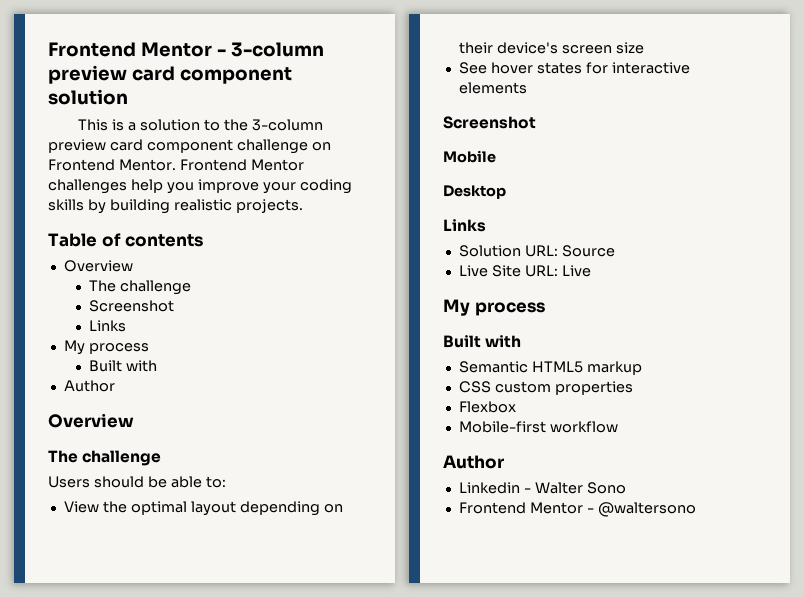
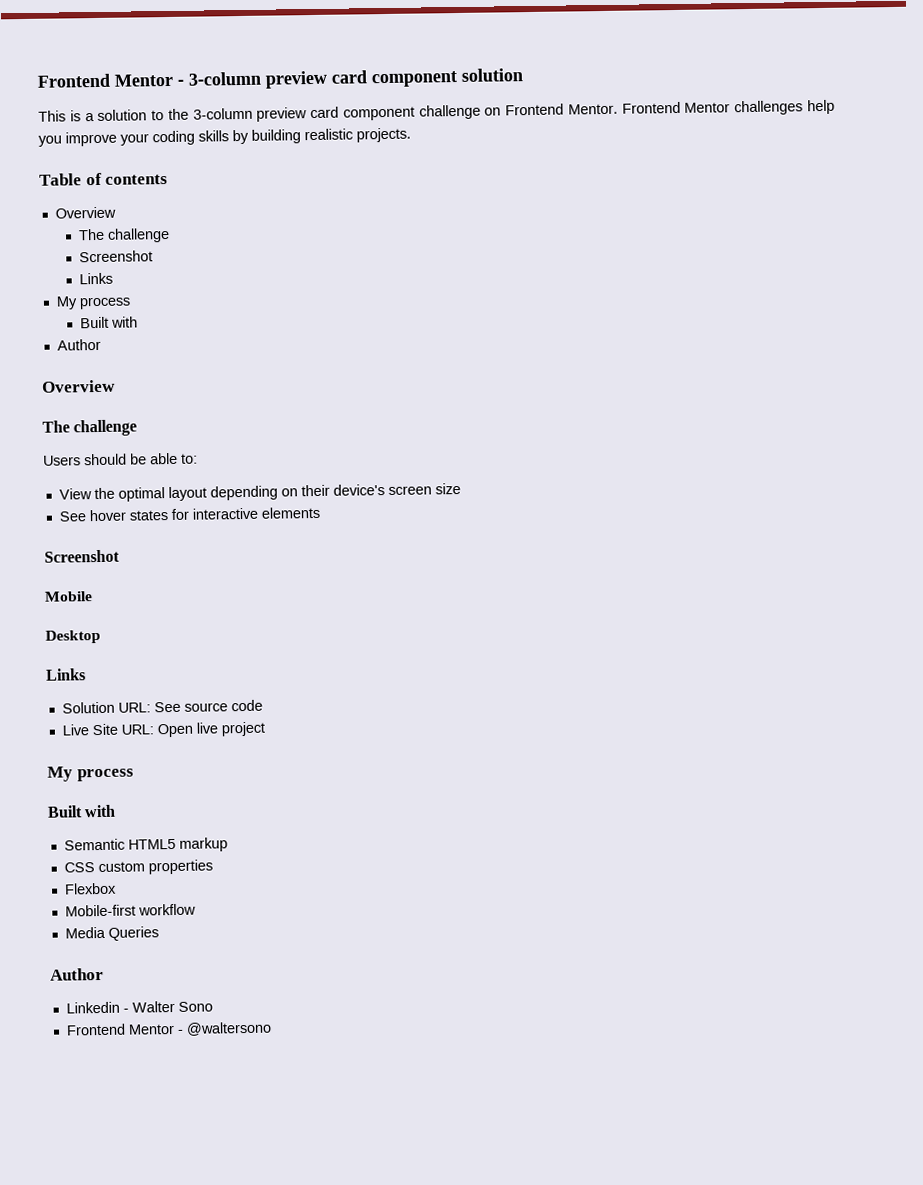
- Solution URL: Source
+ Solution URL: See source code
- Live Site URL: Live
+ Live Site URL: Open live project
+ Media Queries

